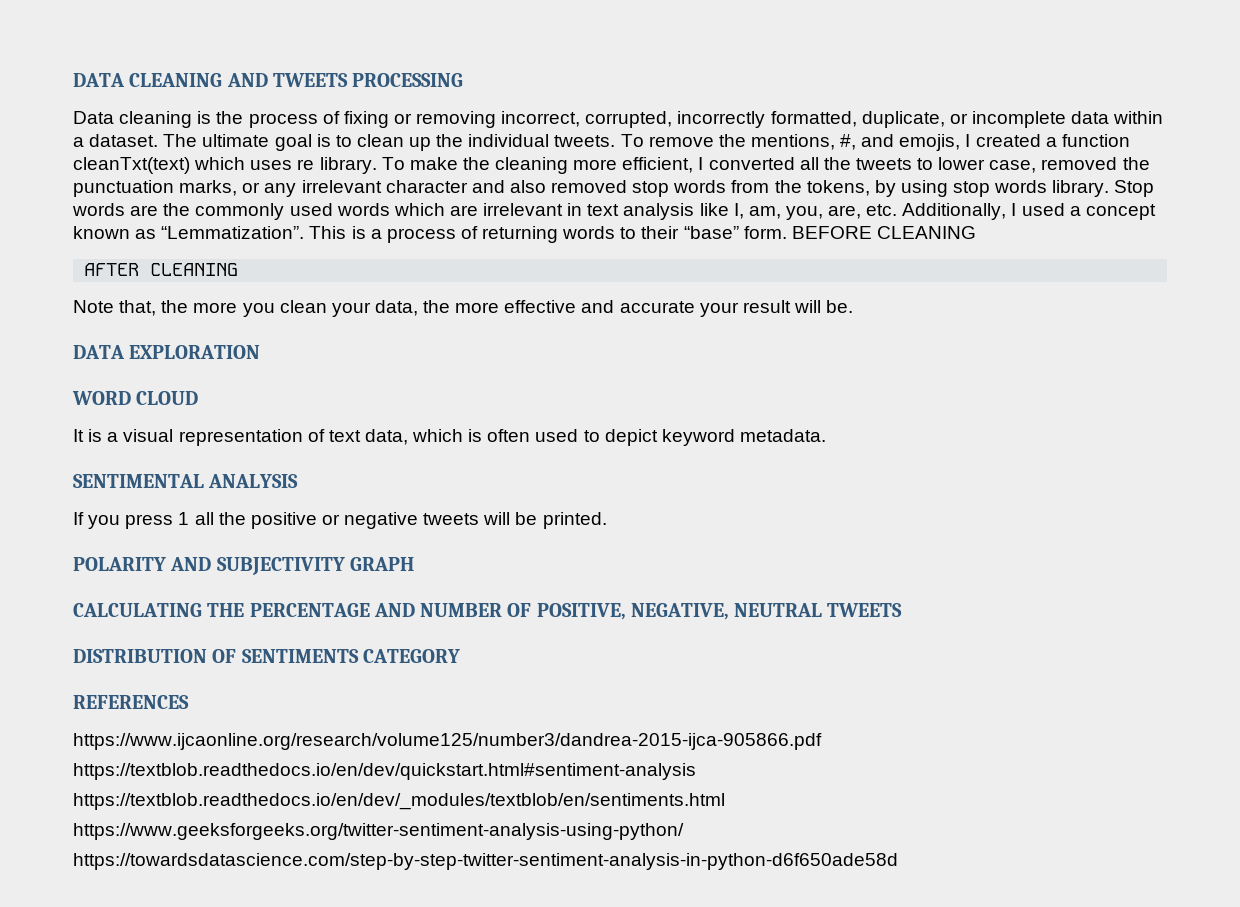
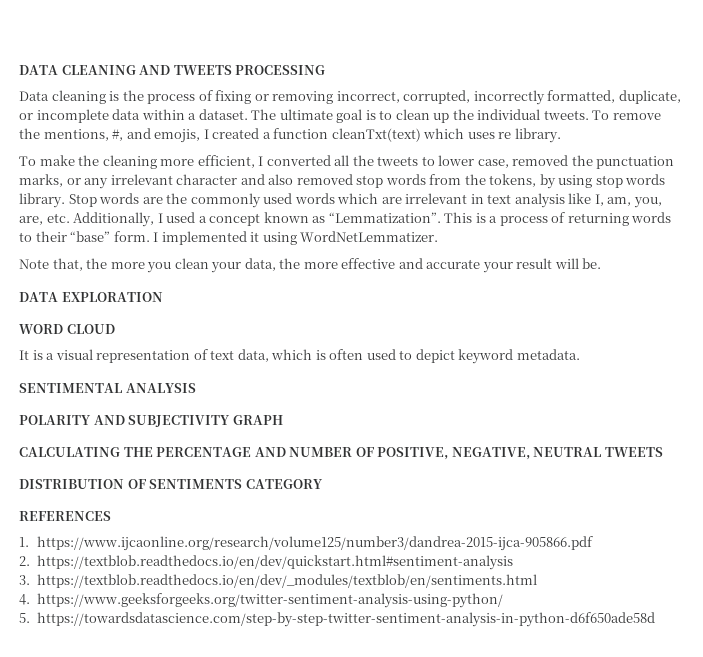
- To remove the mentions, #, and emojis, I created a function cleanTxt(text) which uses re library. To make the cleaning more efficient, I converted all the tweets to lower case, removed the punctuation marks, or any irrelevant character and also removed stop words from the tokens, by using stop words library.
+ To remove the mentions, #, and emojis, I created a function cleanTxt(text) which uses re library.
+ To make the cleaning more efficient, I converted all the tweets to lower case, removed the punctuation marks, or any irrelevant character and also removed stop words from the tokens, by using stop words library.
- BEFORE CLEANING
- AFTER CLEANING
+ I implemented it using WordNetLemmatizer.
- If you press 1 all the positive or negative tweets will be printed.
- https://www.ijcaonline.org/research/volume125/number3/dandrea-2015-ijca-905866.pdf
+ 1. https://www.ijcaonline.org/research/volume125/number3/dandrea-2015-ijca-905866.pdf
- https://textblob.readthedocs.io/en/dev/quickstart.html#sentiment-analysis
+ 2. https://textblob.readthedocs.io/en/dev/quickstart.html#sentiment-analysis
- https://textblob.readthedocs.io/en/dev/_modules/textblob/en/sentiments.html
+ 3. https://textblob.readthedocs.io/en/dev/_modules/textblob/en/sentiments.html
- https://www.geeksforgeeks.org/twitter-sentiment-analysis-using-python/
+ 4. https://www.geeksforgeeks.org/twitter-sentiment-analysis-using-python/
- https://towardsdatascience.com/step-by-step-twitter-sentiment-analysis-in-python-d6f650ade58d
+ 5. https://towardsdatascience.com/step-by-step-twitter-sentiment-analysis-in-python-d6f650ade58d

